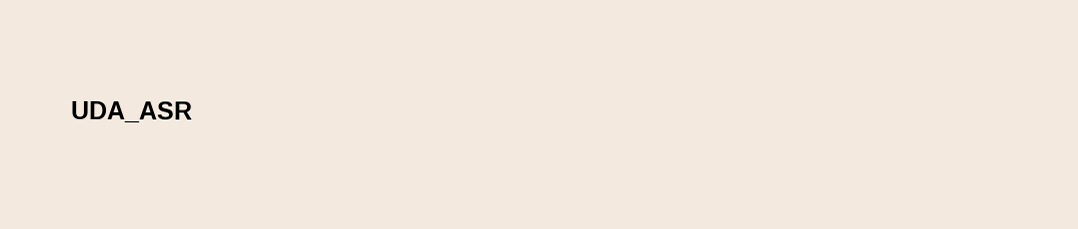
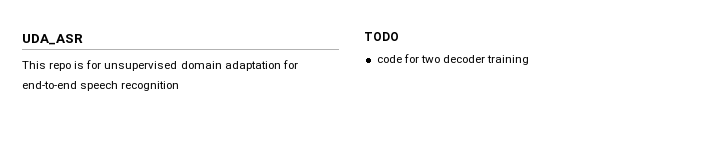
+ This repo is for unsupervised domain adaptation for end-to-end speech recognition
+ TODO
+ code for two decoder training

